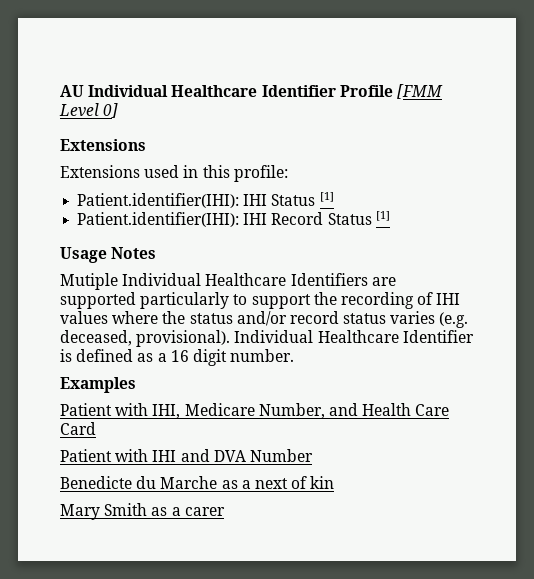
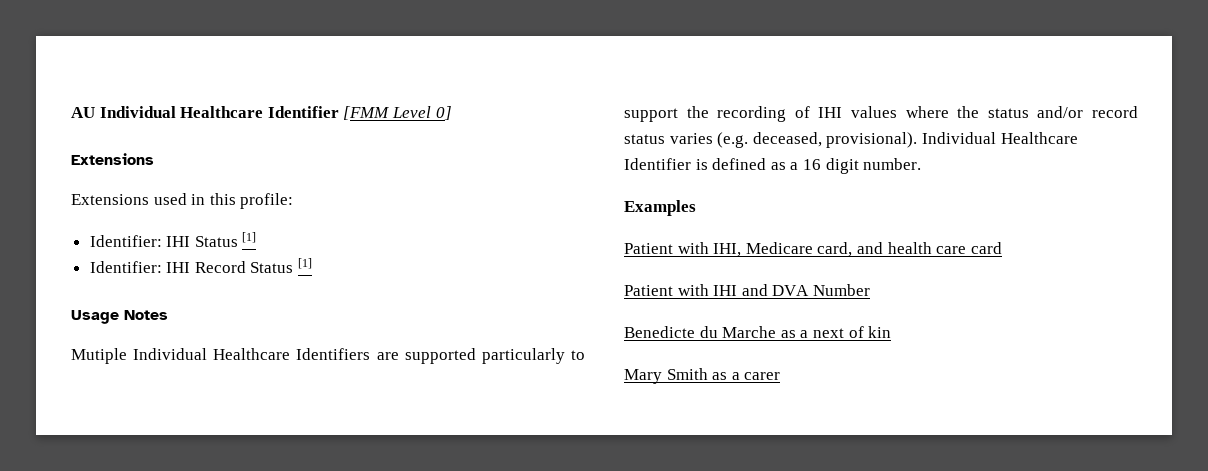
- AU Individual Healthcare Identifier Profile [FMM Level 0]
+ AU Individual Healthcare Identifier [FMM Level 0]
- Patient.identifier(IHI): IHI Status [1]
+ Identifier: IHI Status [1]
- Patient.identifier(IHI): IHI Record Status [1]
+ Identifier: IHI Record Status [1]
- Patient with IHI, Medicare Number, and Health Care Card
+ Patient with IHI, Medicare card, and health care card

